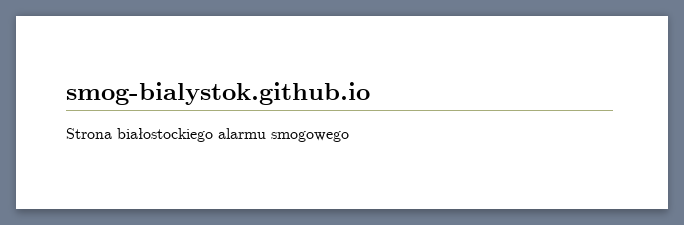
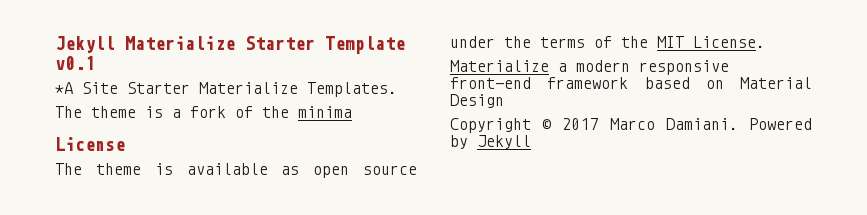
- smog-bialystok.github.io
- Strona białostockiego alarmu smogowego
+ Jekyll Materialize Starter Template v0.1
+ *A Site Starter Materialize Templates.
+ The theme is a fork of the minima
+ License
+ The theme is available as open source under the terms of the MIT License.
+ Materialize a modern responsive front-end framework based on Material Design
+ Copyright © 2017 Marco Damiani. Powered by Jekyll

